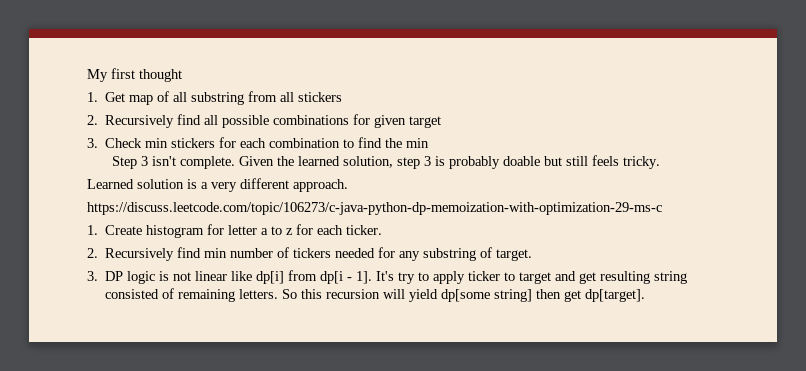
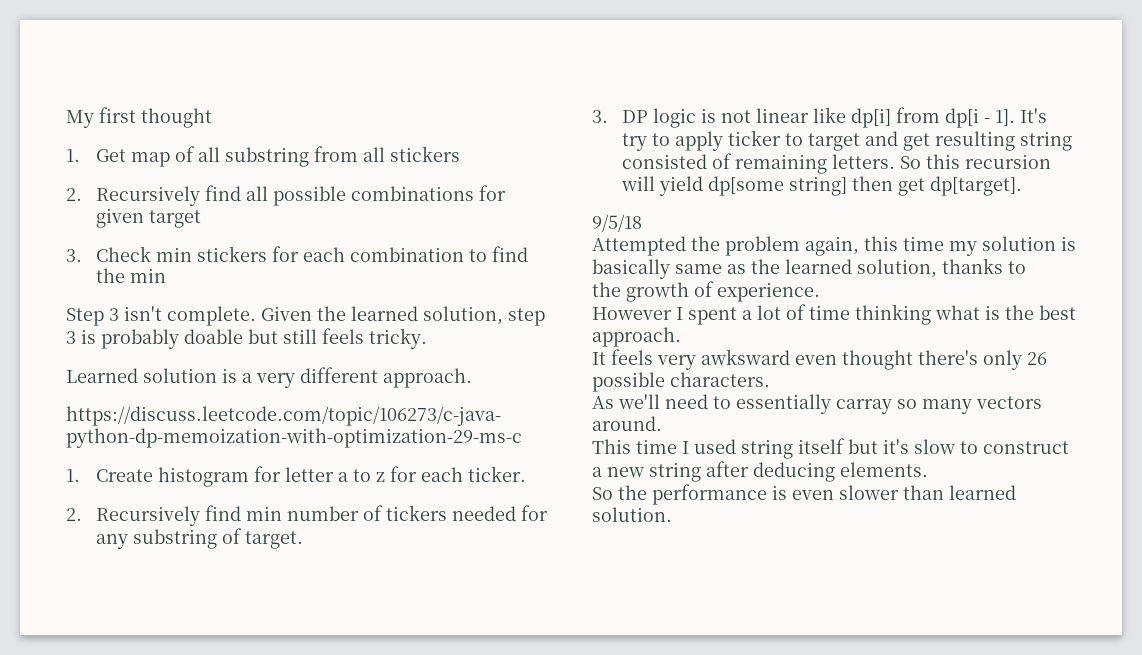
+ 9/5/18
+ Attempted the problem again, this time my solution is basically same as the learned solution, thanks to
+ the growth of experience.
+ However I spent a lot of time thinking what is the best approach.
+ It feels very awksward even thought there's only 26 possible characters.
+ As we'll need to essentially carray so many vectors around.
+ This time I used string itself but it's slow to construct a new string after deducing elements.
+ So the performance is even slower than learned solution.

